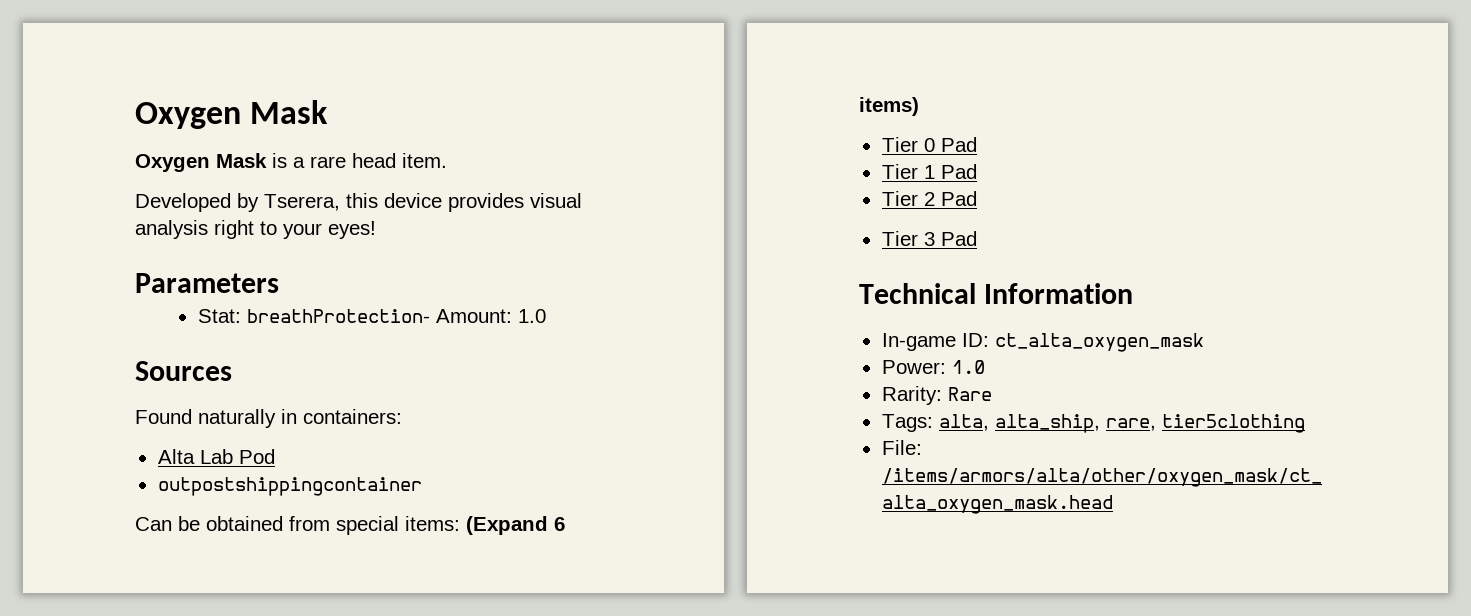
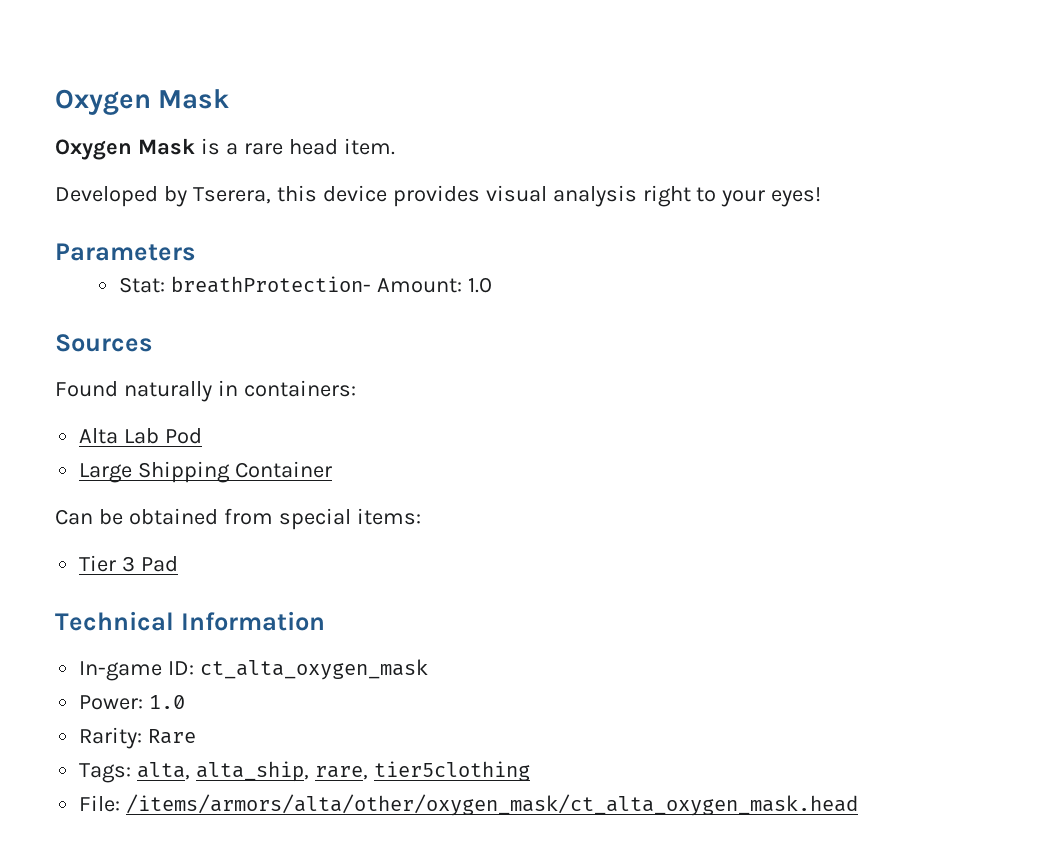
- outpostshippingcontainer
+ Large Shipping Container
- Can be obtained from special items: (Expand 6 items)
- Tier 0 Pad
- Tier 1 Pad
- Tier 2 Pad
+ Can be obtained from special items:

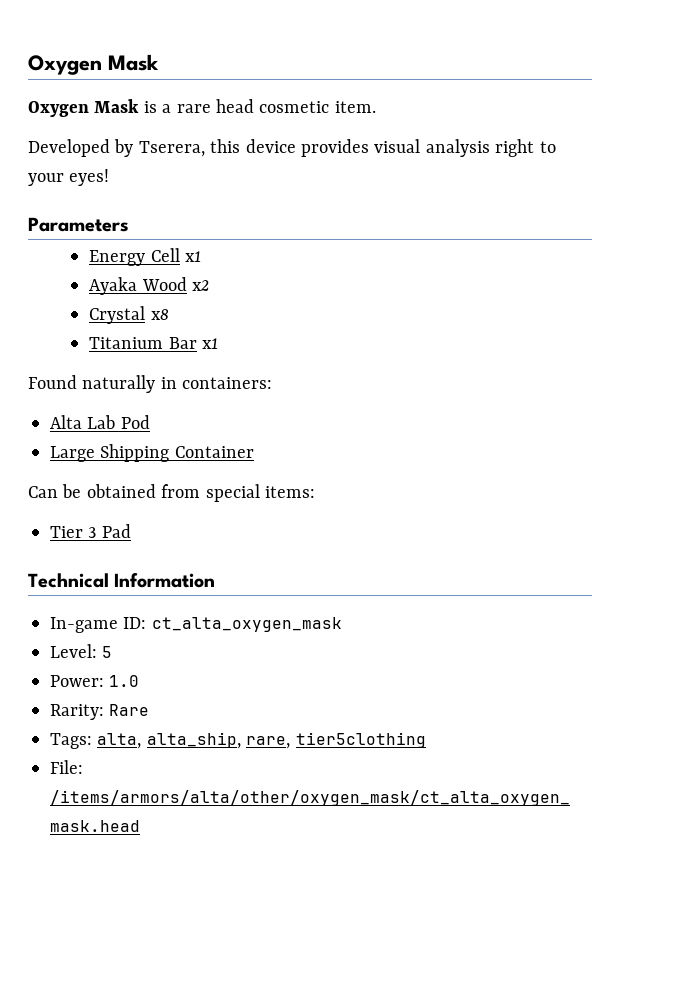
- Oxygen Mask is a rare head item.
+ Oxygen Mask is a rare head cosmetic item.
- Stat: breathProtection- Amount: 1.0
- Sources
+ Energy Cell x1
+ Ayaka Wood x2
+ Crystal x8
+ Titanium Bar x1
+ Level: 5

